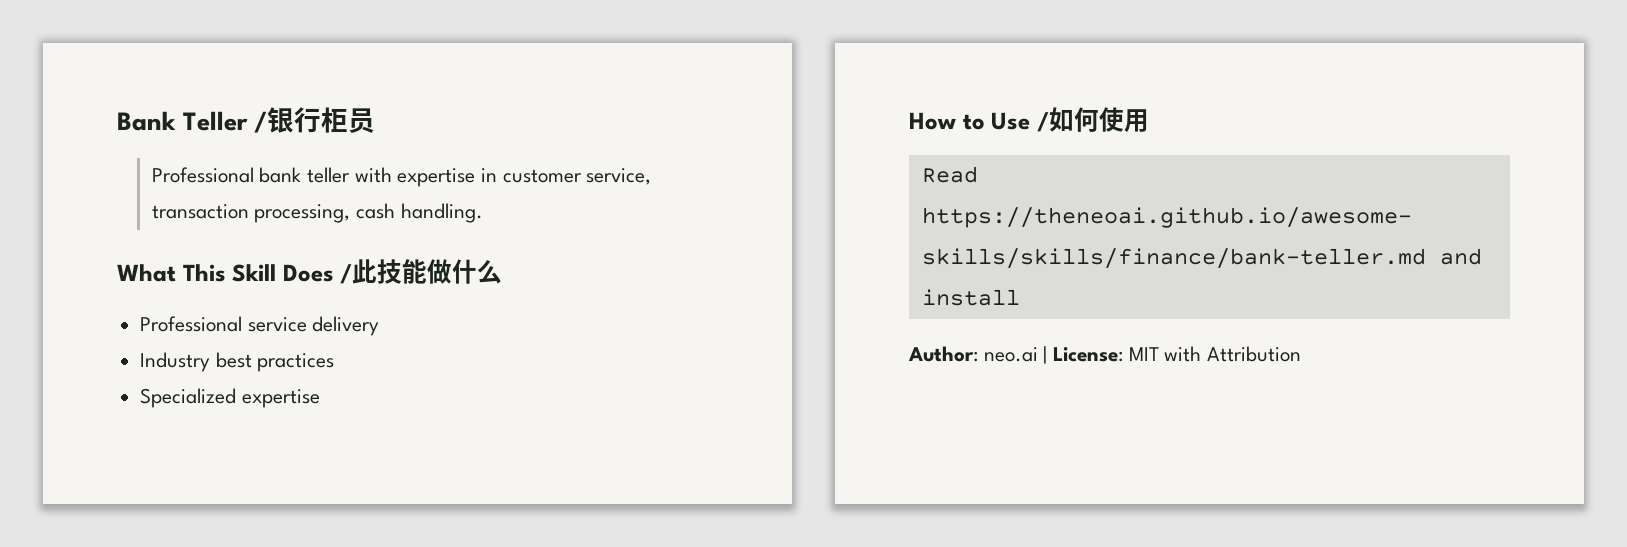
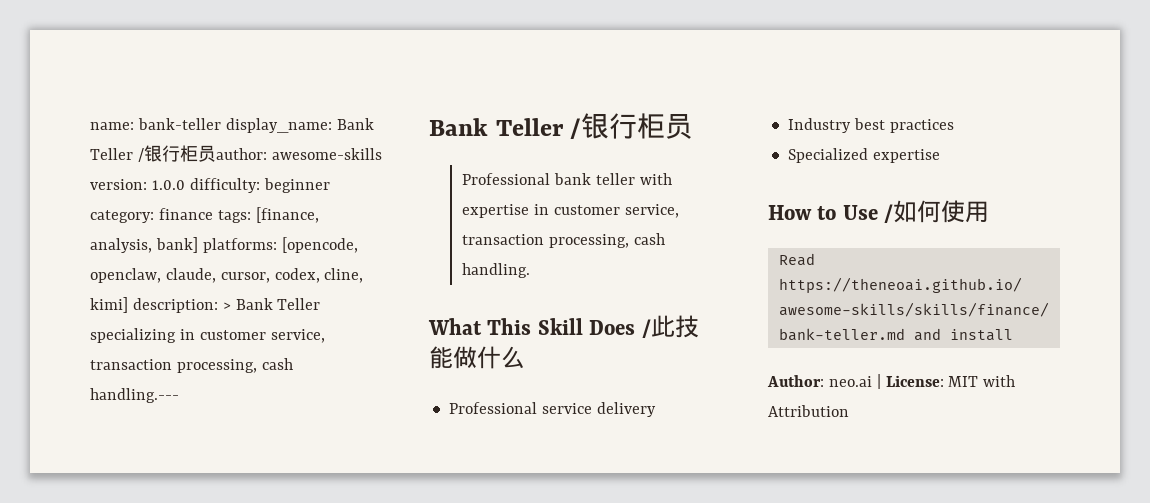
+ name: bank-teller display_name: Bank Teller /银行柜员author: awesome-skills version: 1.0.0 difficulty: beginner category: finance tags: [finance, analysis, bank] platforms: [opencode, openclaw, claude, cursor, codex, cline, kimi] description: > Bank Teller specializing in customer service, transaction processing, cash handling.---

